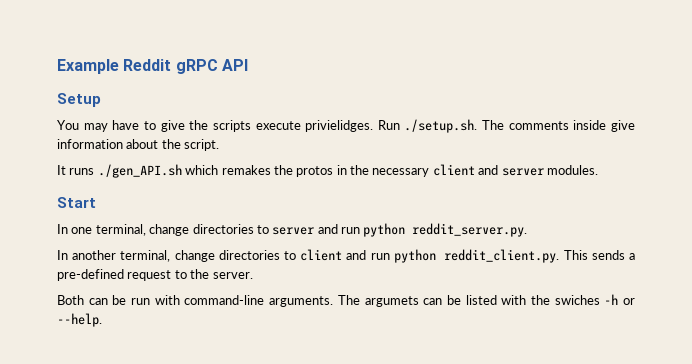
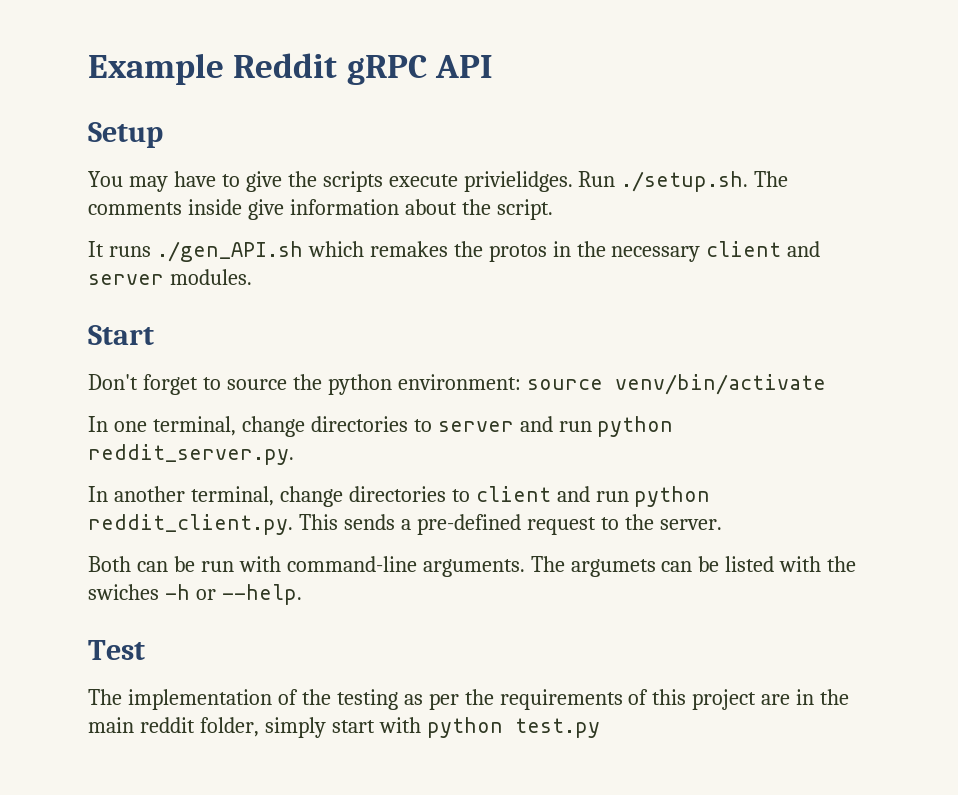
+ Don't forget to source the python environment: source venv/bin/activate
+ Test
+ The implementation of the testing as per the requirements of this project are in the main reddit folder, simply start with python test.py

